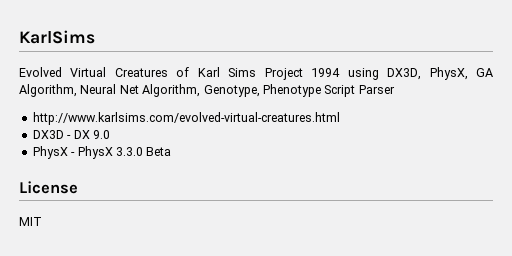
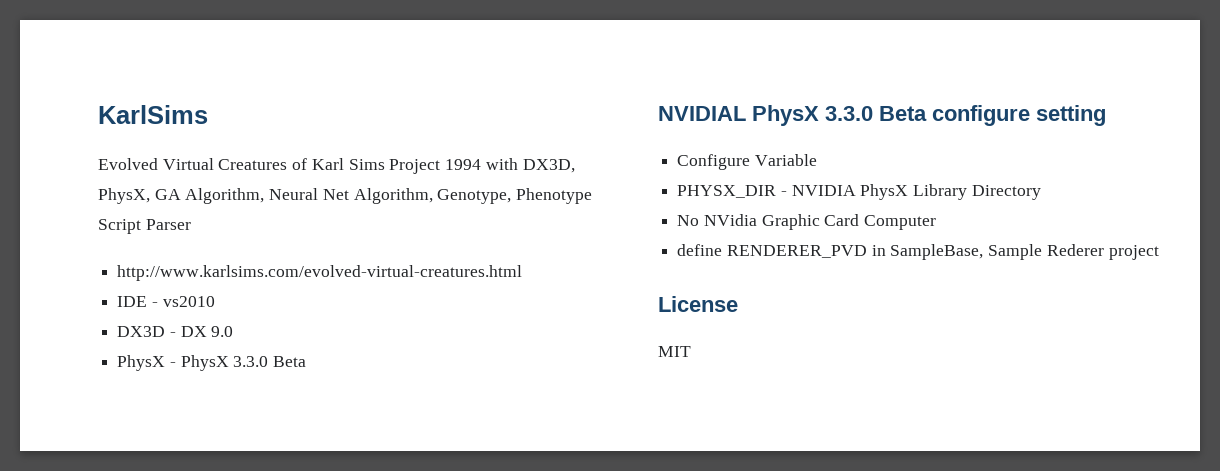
- Evolved Virtual Creatures of Karl Sims Project 1994 using DX3D, PhysX, GA Algorithm, Neural Net Algorithm, Genotype, Phenotype Script Parser
+ Evolved Virtual Creatures of Karl Sims Project 1994 with DX3D, PhysX, GA Algorithm, Neural Net Algorithm, Genotype, Phenotype Script Parser
+ IDE - vs2010
+ NVIDIAL PhysX 3.3.0 Beta configure setting
+ Configure Variable
+ PHYSX_DIR - NVIDIA PhysX Library Directory
+ No NVidia Graphic Card Computer
+ define RENDERER_PVD in SampleBase, Sample Rederer project

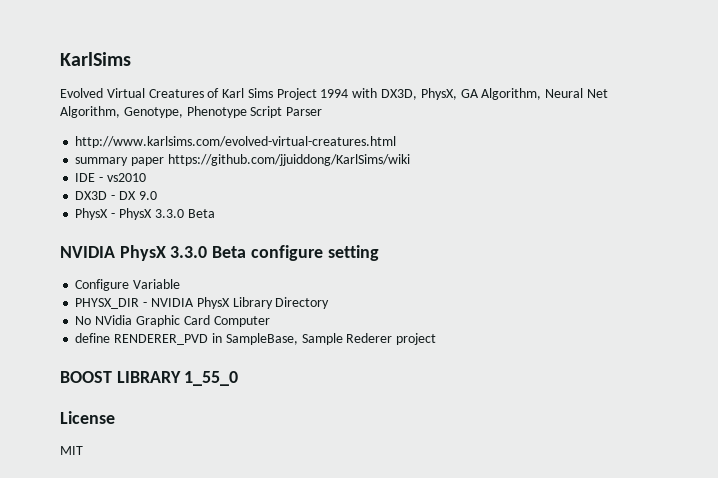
+ summary paper https://github.com/jjuiddong/KarlSims/wiki
- NVIDIAL PhysX 3.3.0 Beta configure setting
+ NVIDIA PhysX 3.3.0 Beta configure setting
+ BOOST LIBRARY 1_55_0

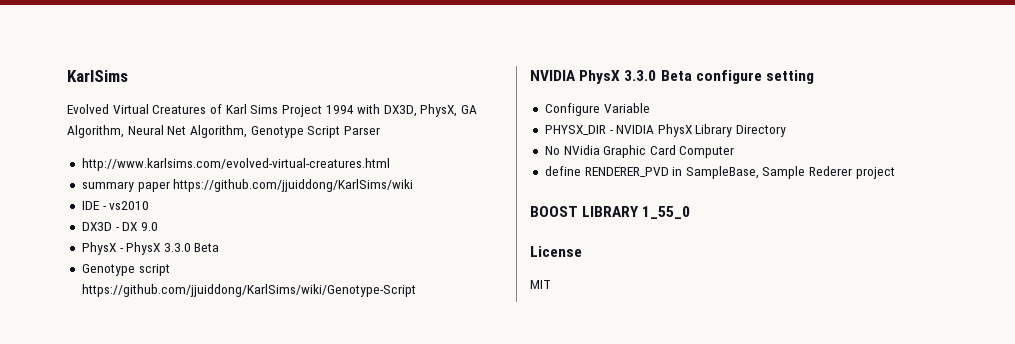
- Evolved Virtual Creatures of Karl Sims Project 1994 with DX3D, PhysX, GA Algorithm, Neural Net Algorithm, Genotype, Phenotype Script Parser
+ Evolved Virtual Creatures of Karl Sims Project 1994 with DX3D, PhysX, GA Algorithm, Neural Net Algorithm, Genotype Script Parser
+ Genotype script https://github.com/jjuiddong/KarlSims/wiki/Genotype-Script

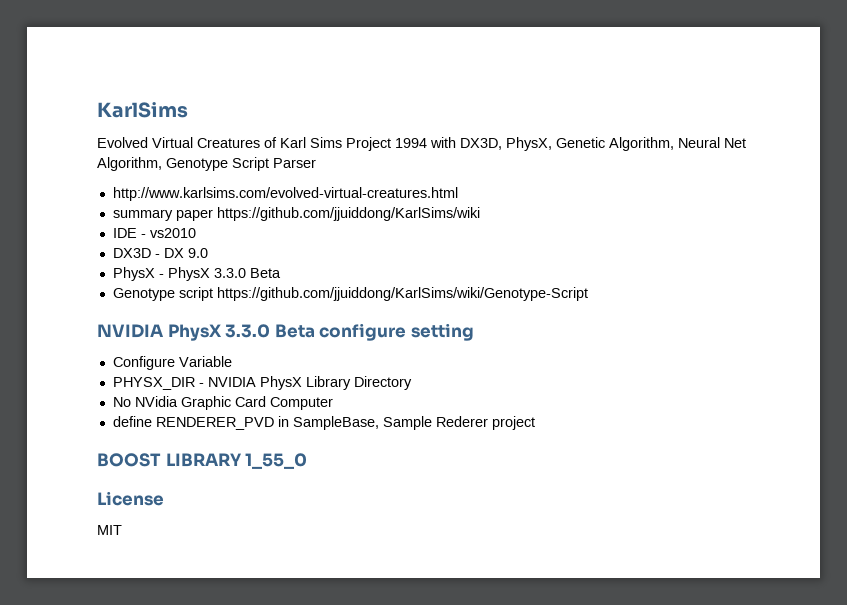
- Evolved Virtual Creatures of Karl Sims Project 1994 with DX3D, PhysX, GA Algorithm, Neural Net Algorithm, Genotype Script Parser
+ Evolved Virtual Creatures of Karl Sims Project 1994 with DX3D, PhysX, Genetic Algorithm, Neural Net Algorithm, Genotype Script Parser

